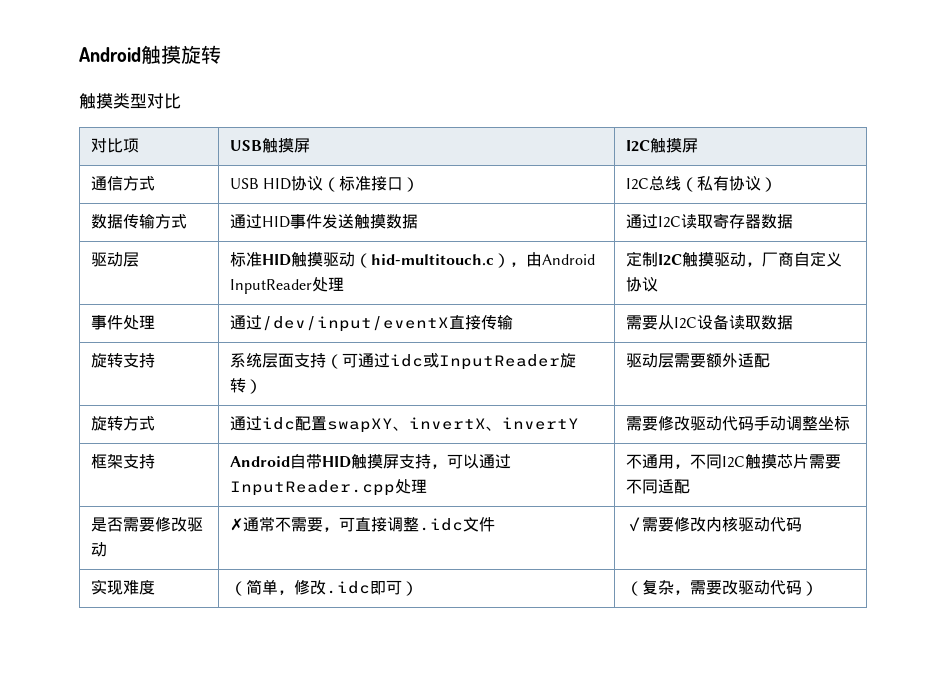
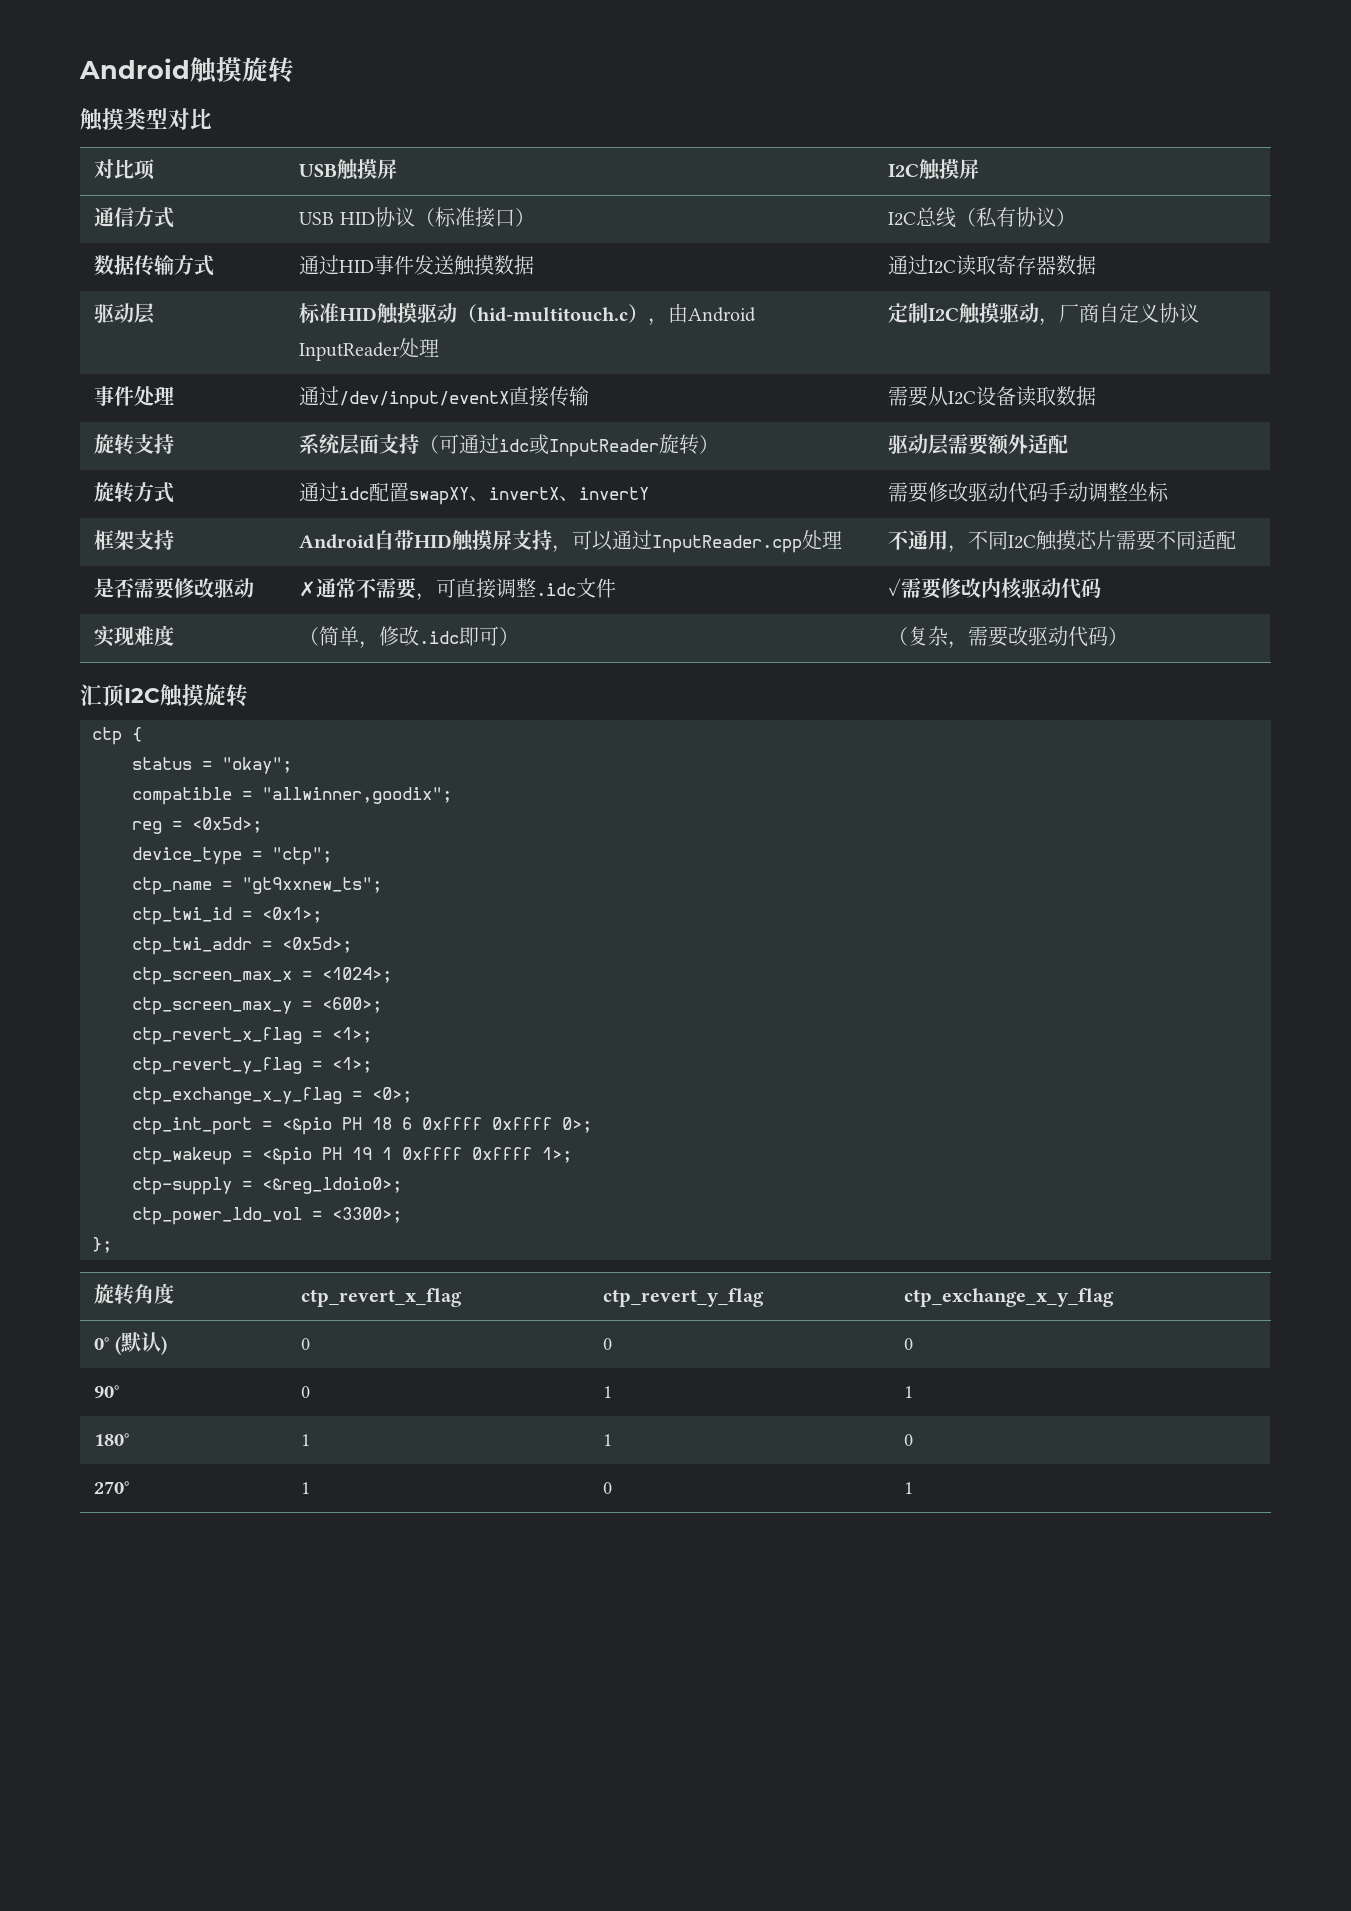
+ 汇顶I2C触摸旋转
+ ctp {
+ status = "okay";
+ compatible = "allwinner,goodix";
+ reg = <0x5d>;
+ device_type = "ctp";
+ ctp_name = "gt9xxnew_ts";
+ ctp_twi_id = <0x1>;
+ ctp_twi_addr = <0x5d>;
+ ctp_screen_max_x = <1024>;
+ ctp_screen_max_y = <600>;
+ ctp_revert_x_flag = <1>;
+ ctp_revert_y_flag = <1>;
+ ctp_exchange_x_y_flag = <0>;
+ ctp_int_port = <&pio PH 18 6 0xffff 0xffff 0>;
+ ctp_wakeup = <&pio PH 19 1 0xffff 0xffff 1>;
+ ctp-supply = <&reg_ldoio0>;
+ ctp_power_ldo_vol = <3300>;
+ };
+ 旋转角度 | ctp_revert_x_flag | ctp_revert_y_flag | ctp_exchange_x_y_flag
+ 0° (默认) | 0 | 0 | 0
+ 90° | 0 | 1 | 1
+ 180° | 1 | 1 | 0
+ 270° | 1 | 0 | 1

